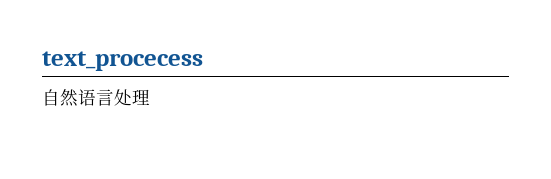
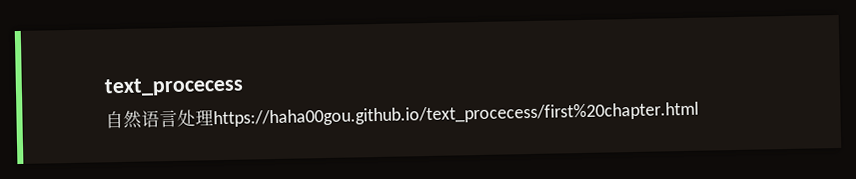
- 自然语言处理
+ 自然语言处理https://haha00gou.github.io/text_procecess/first%20chapter.html

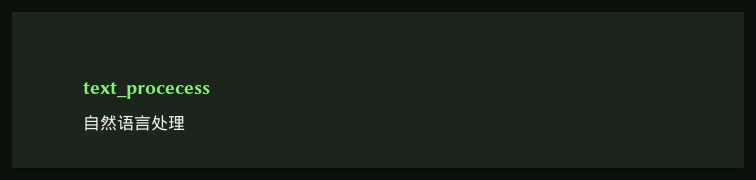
- 自然语言处理https://haha00gou.github.io/text_procecess/first%20chapter.html
+ 自然语言处理

